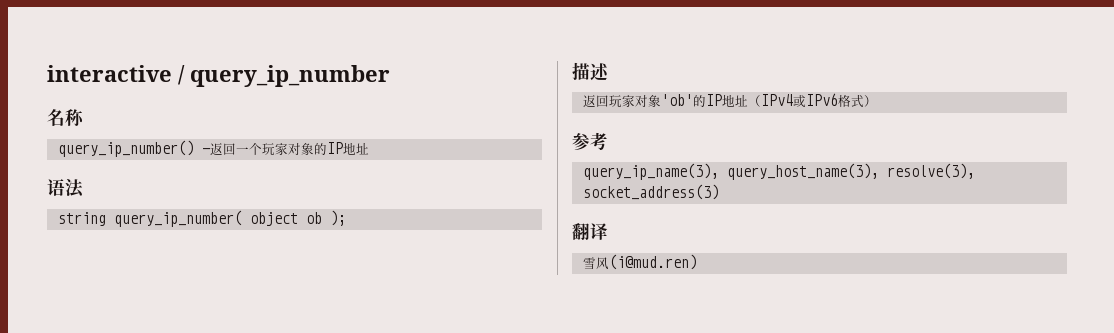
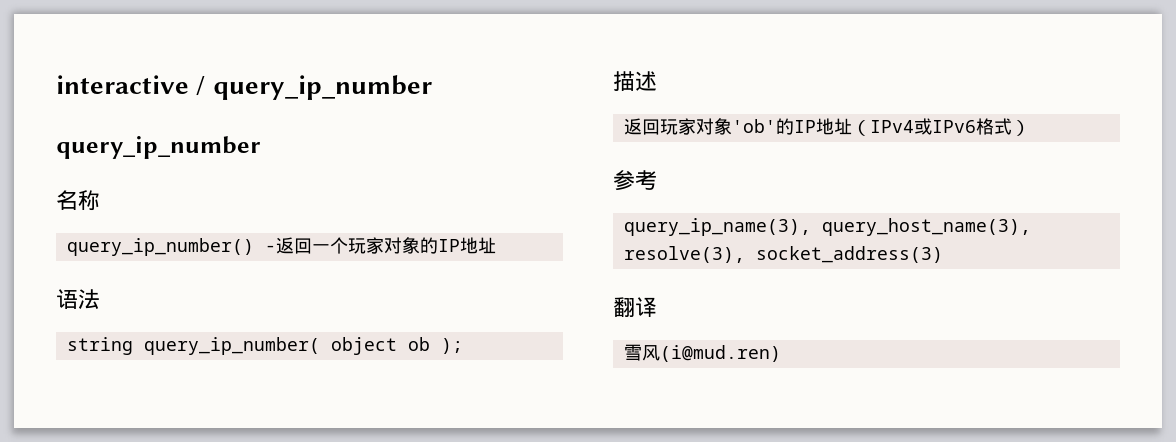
  interactive / query_ip_number
+ query_ip_number

